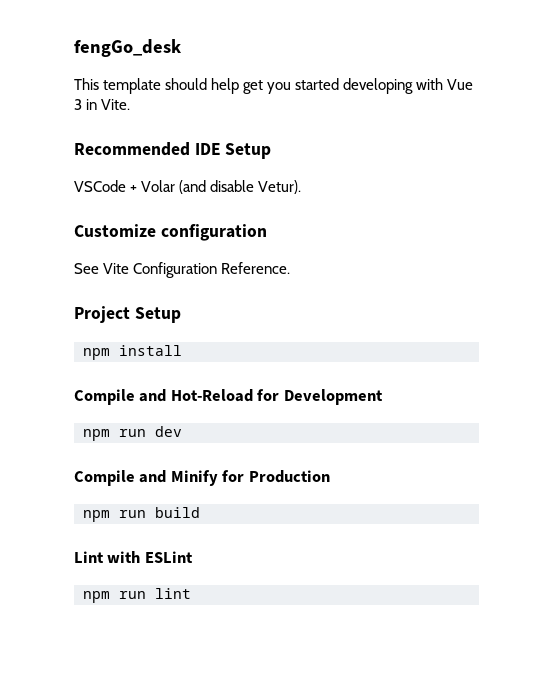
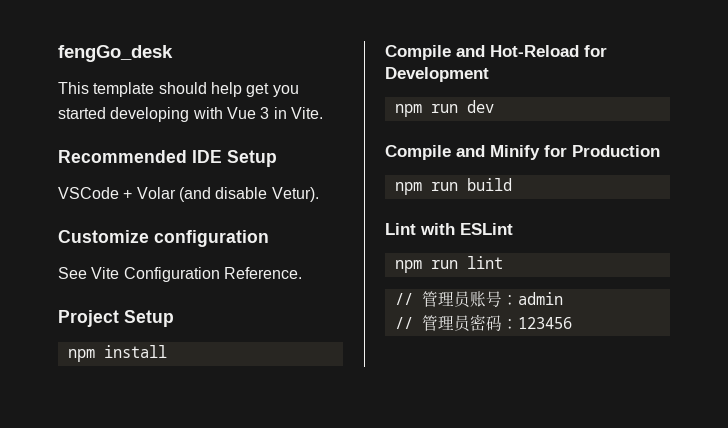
+ // 管理员账号：admin
+ // 管理员密码：123456

